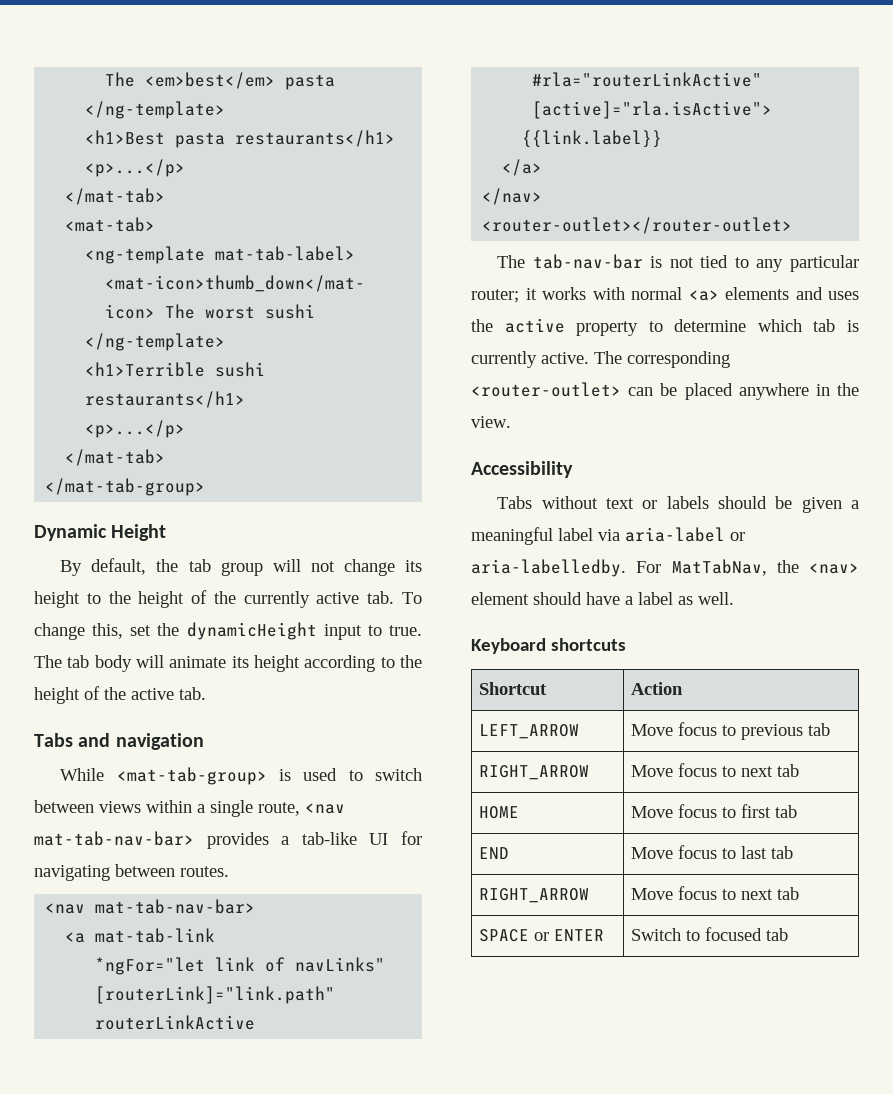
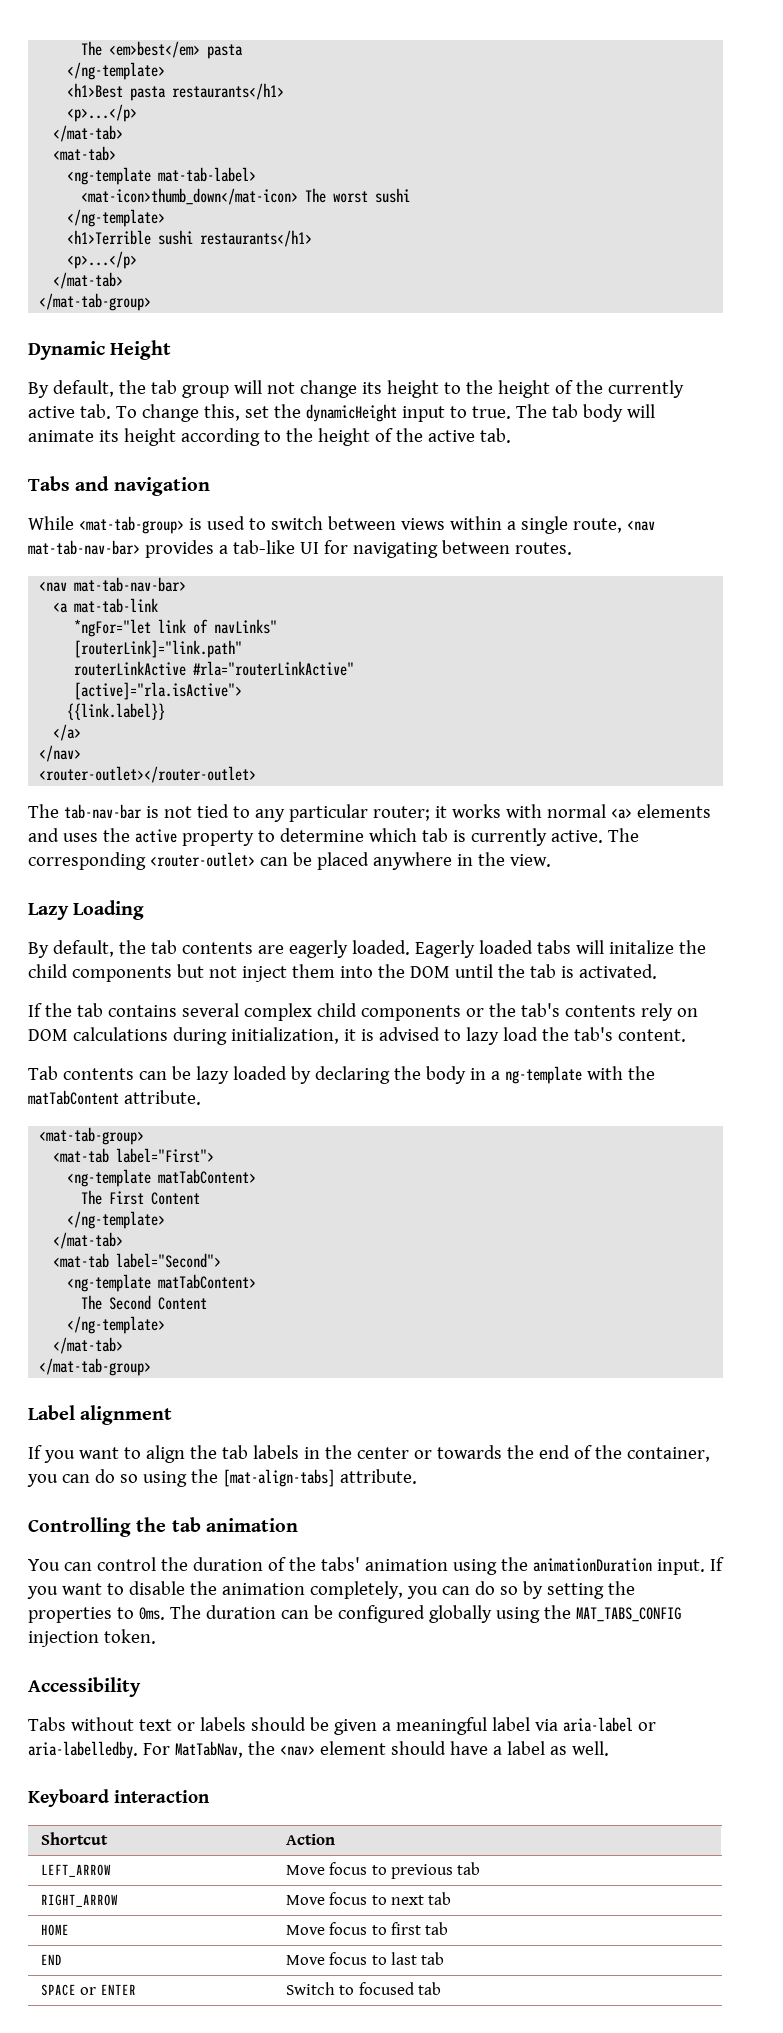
+ Lazy Loading
+ By default, the tab contents are eagerly loaded. Eagerly loaded tabs will initalize the child components but not inject them into the DOM until the tab is activated.
+ If the tab contains several complex child components or the tab's contents rely on DOM calculations during initialization, it is advised to lazy load the tab's content.
+ Tab contents can be lazy loaded by declaring the body in a ng-template with the matTabContent attribute.
+ <mat-tab-group>
+ <mat-tab label="First">
+ <ng-template matTabContent>
+ The First Content
+ </ng-template>
+ </mat-tab>
+ <mat-tab label="Second">
+ <ng-template matTabContent>
+ The Second Content
+ </ng-template>
+ </mat-tab>
+ </mat-tab-group>
+ Label alignment
+ If you want to align the tab labels in the center or towards the end of the container, you can do so using the [mat-align-tabs] attribute.
+ Controlling the tab animation
+ You can control the duration of the tabs' animation using the animationDuration input. If you want to disable the animation completely, you can do so by setting the properties to 0ms. The duration can be configured globally using the MAT_TABS_CONFIG injection token.
- Keyboard shortcuts
+ Keyboard interaction
  END | Move focus to last tab
- RIGHT_ARROW | Move focus to next tab

